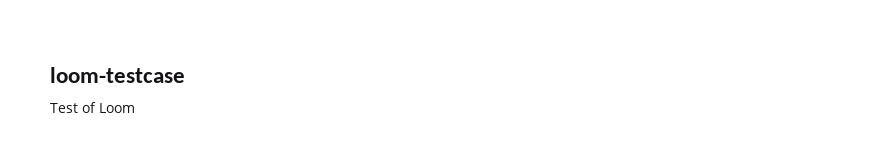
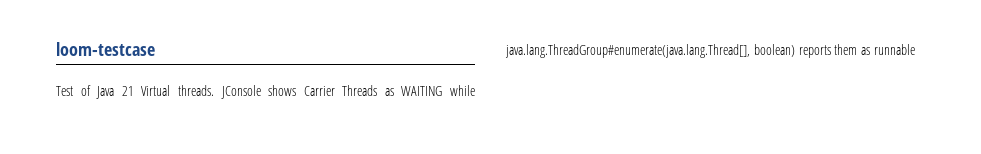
- Test of Loom
+ Test of Java 21 Virtual threads. JConsole shows Carrier Threads as WAITING while java.lang.ThreadGroup#enumerate(java.lang.Thread[], boolean) reports them as runnable

